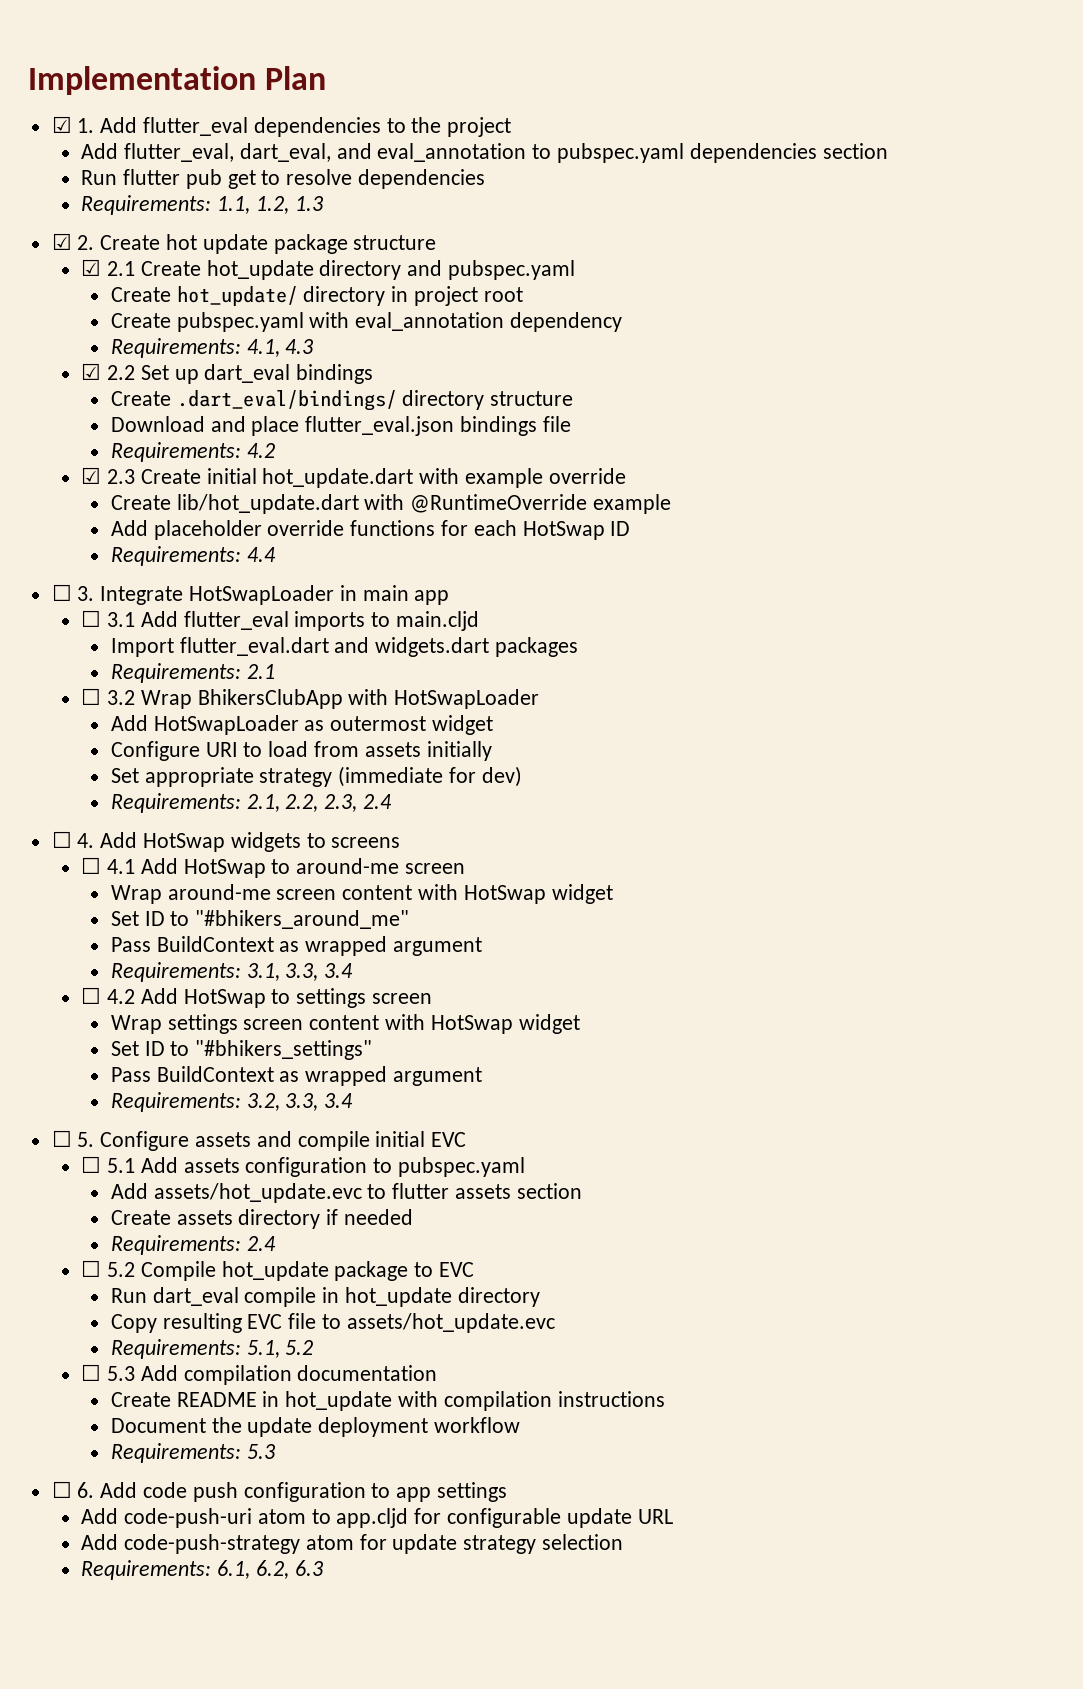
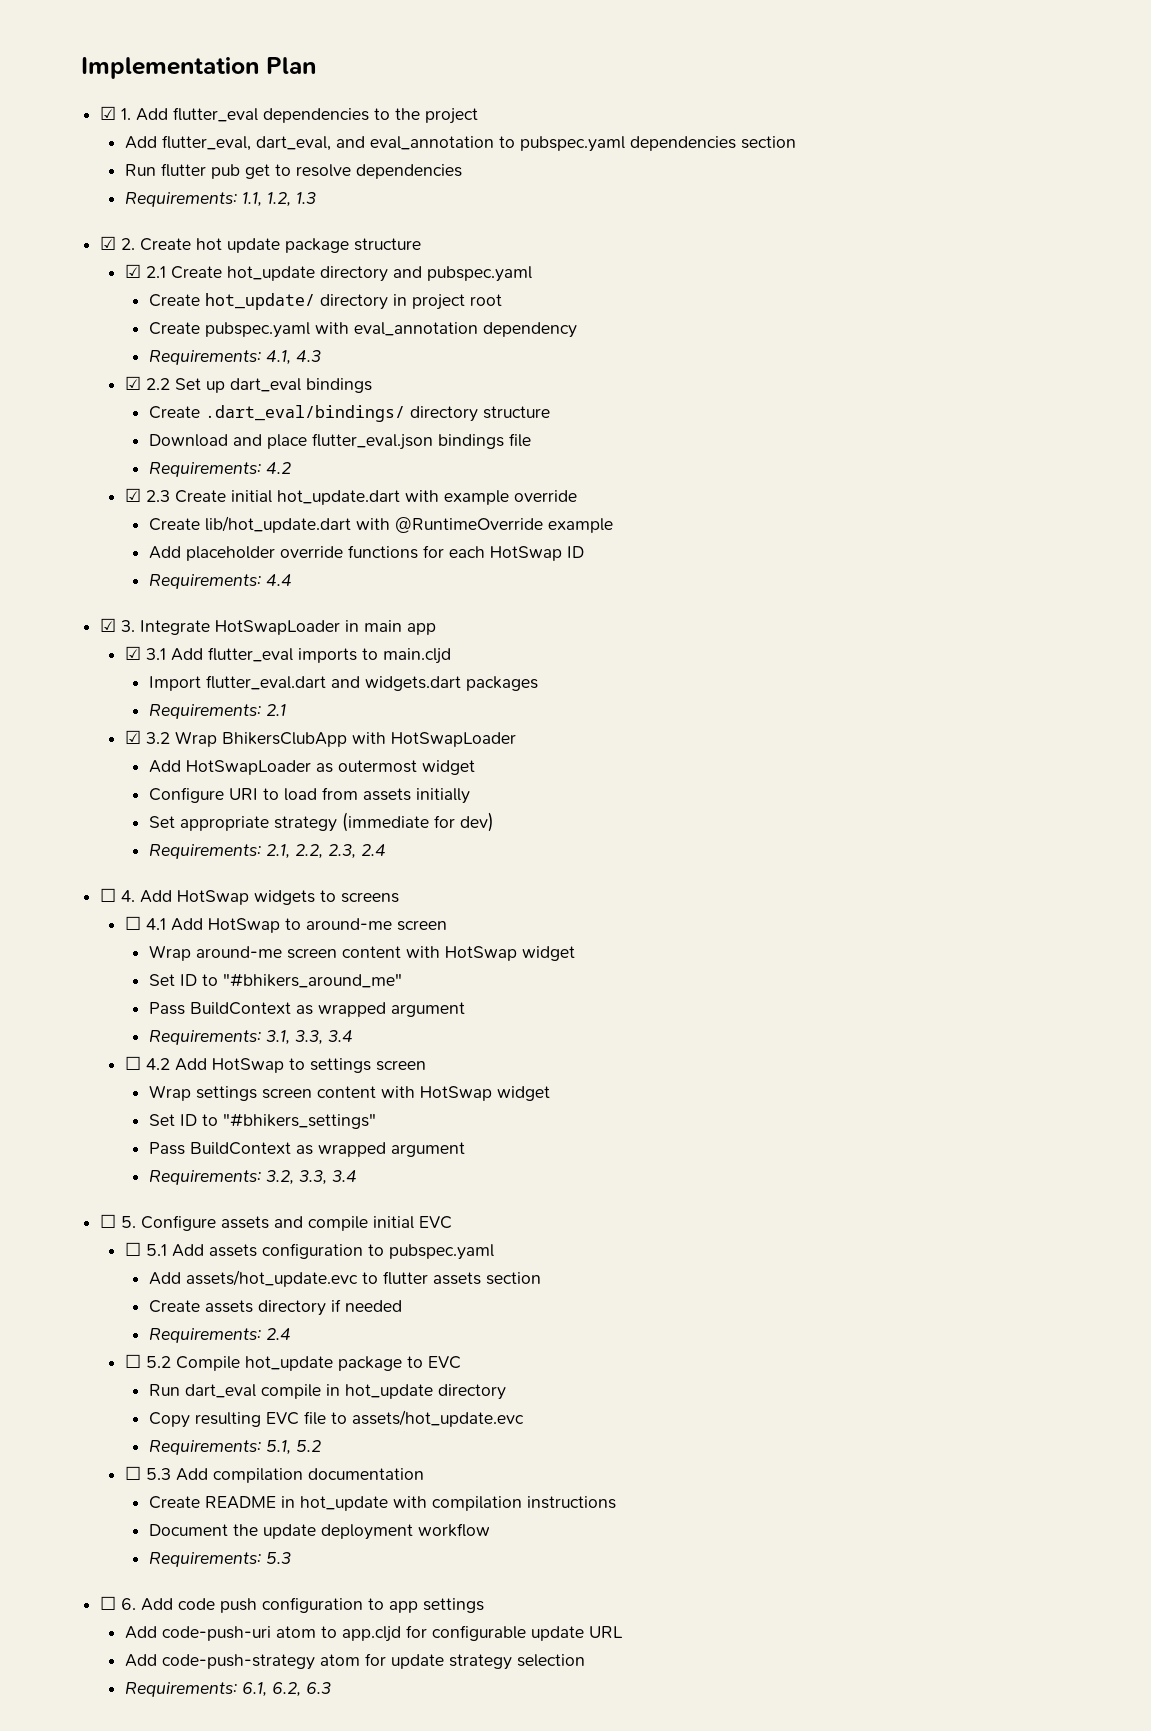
- ☐ 3. Integrate HotSwapLoader in main app
+ ☑ 3. Integrate HotSwapLoader in main app
- ☐ 3.1 Add flutter_eval imports to main.cljd
+ ☑ 3.1 Add flutter_eval imports to main.cljd
- ☐ 3.2 Wrap BhikersClubApp with HotSwapLoader
+ ☑ 3.2 Wrap BhikersClubApp with HotSwapLoader

